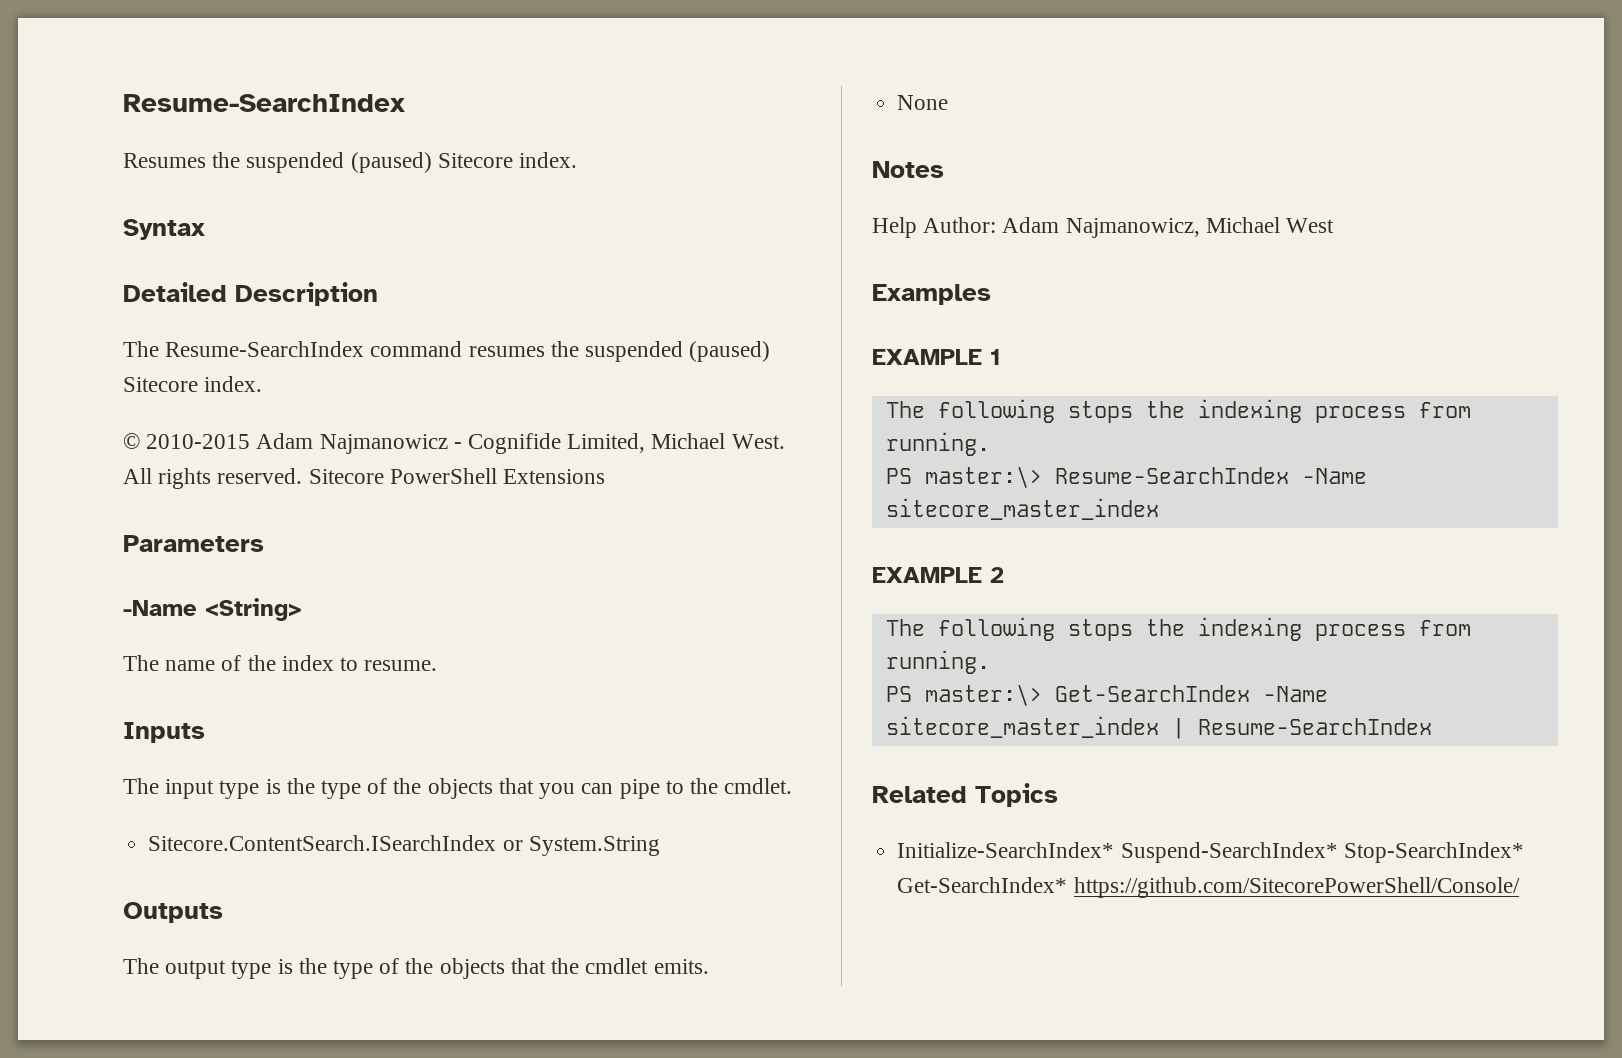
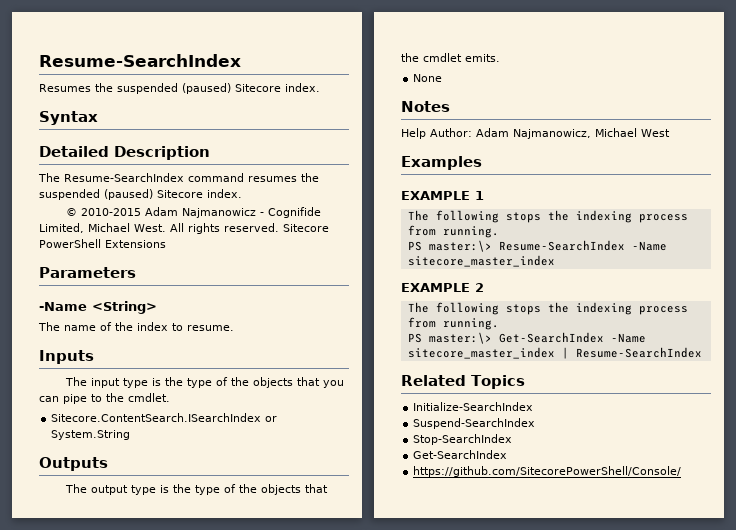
- Initialize-SearchIndex* Suspend-SearchIndex* Stop-SearchIndex* Get-SearchIndex* https://github.com/SitecorePowerShell/Console/
+ Initialize-SearchIndex
+ Suspend-SearchIndex
+ Stop-SearchIndex
+ Get-SearchIndex
+ https://github.com/SitecorePowerShell/Console/

